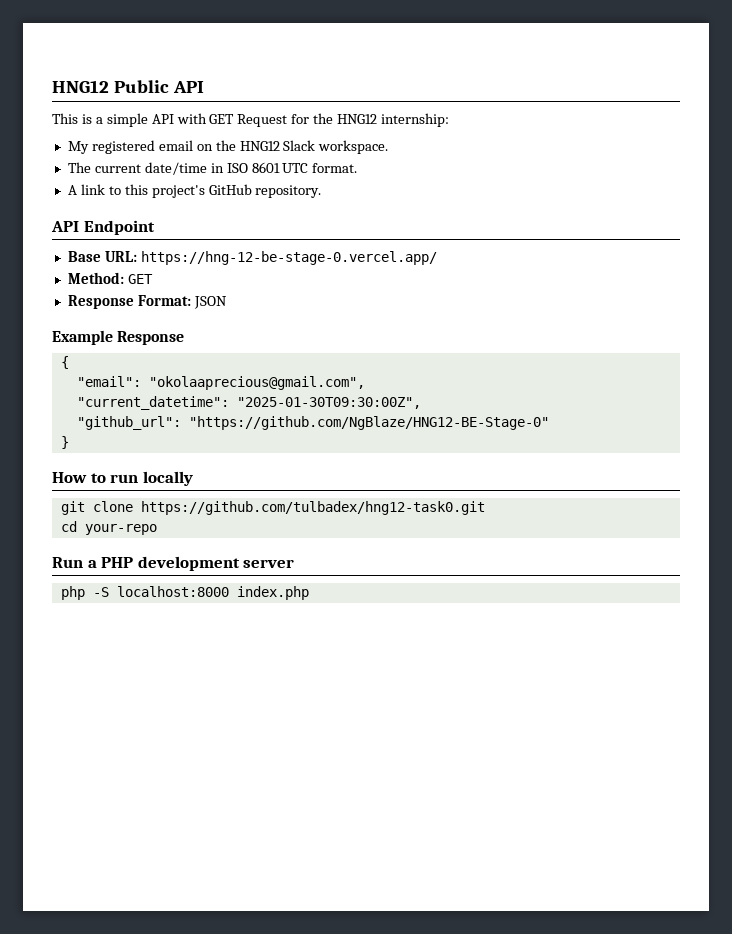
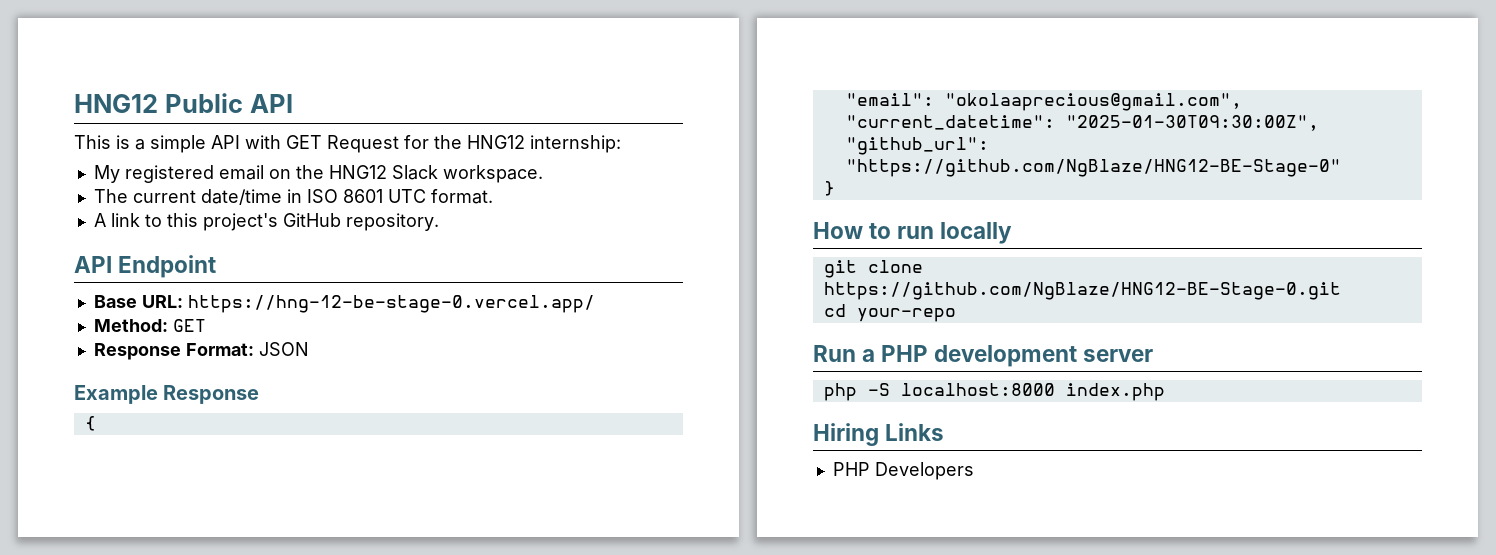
- git clone https://github.com/tulbadex/hng12-task0.git
+ git clone https://github.com/NgBlaze/HNG12-BE-Stage-0.git
+ Hiring Links
+ PHP Developers

